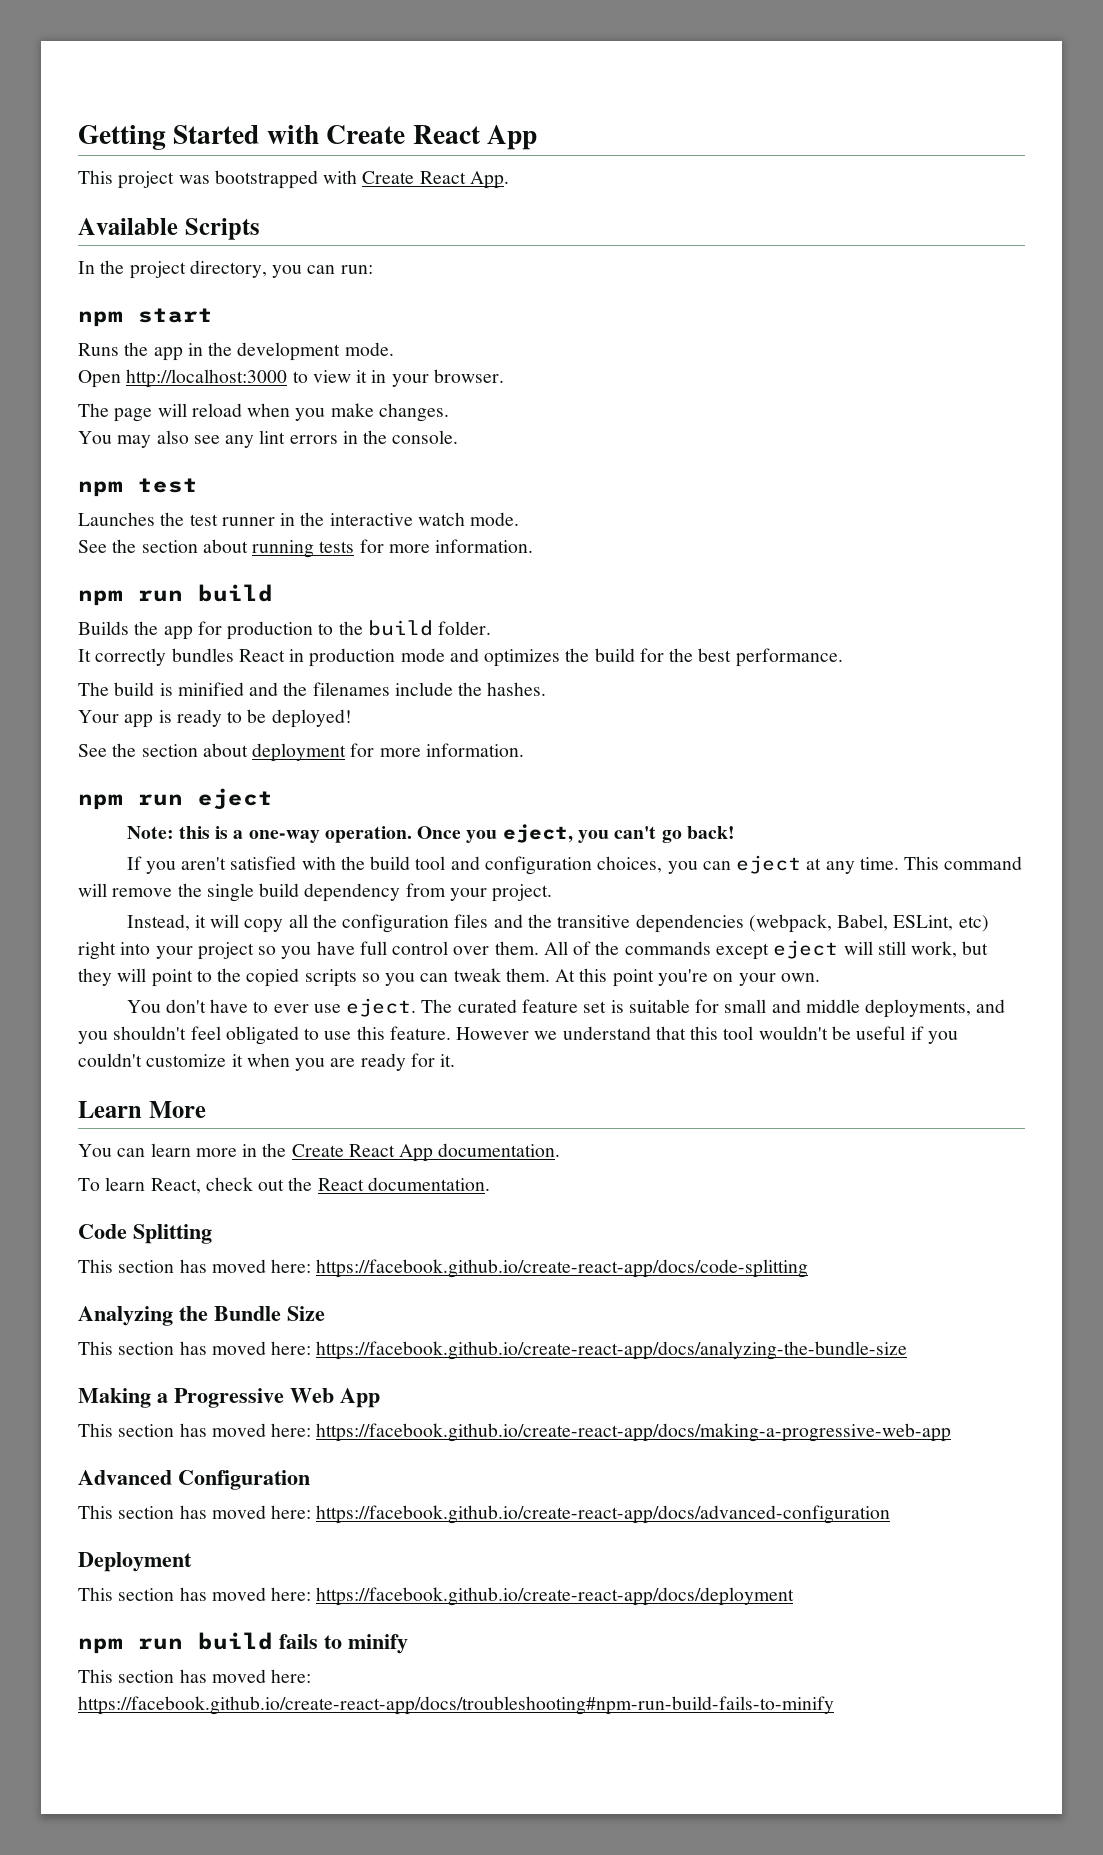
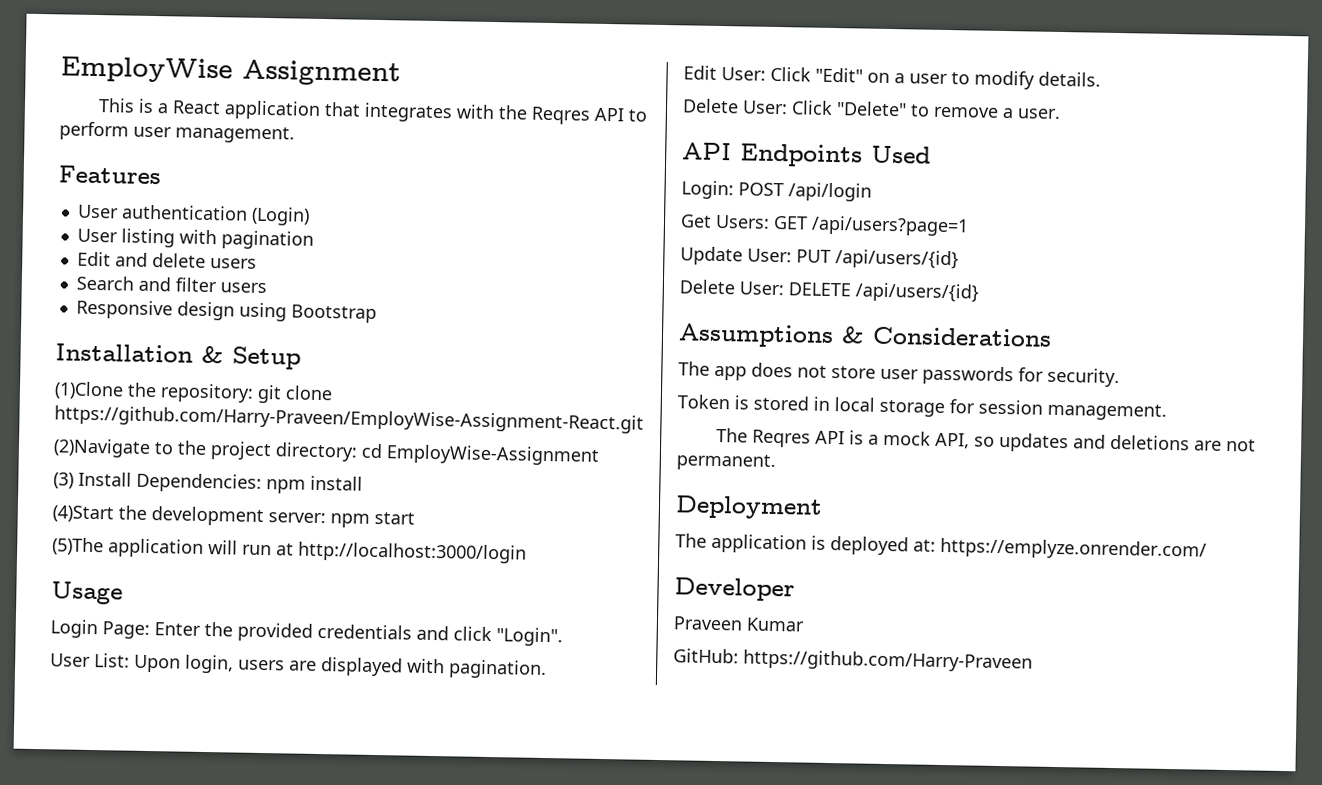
- Getting Started with Create React App
- This project was bootstrapped with Create React App.
- Available Scripts
- In the project directory, you can run:
- npm start
- Runs the app in the development mode.
- Open http://localhost:3000 to view it in your browser.
- The page will reload when you make changes.
- You may also see any lint errors in the console.
- npm test
- Launches the test runner in the interactive watch mode.
- See the section about running tests for more information.
- npm run build
- Builds the app for production to the build folder.
- It correctly bundles React in production mode and optimizes the build for the best performance.
- The build is minified and the filenames include the hashes.
- Your app is ready to be deployed!
- See the section about deployment for more information.
- npm run eject
- Note: this is a one-way operation. Once you eject, you can't go back!
- If you aren't satisfied with the build tool and configuration choices, you can eject at any time. This command will remove the single build dependency from your project.
- Instead, it will copy all the configuration files and the transitive dependencies (webpack, Babel, ESLint, etc) right into your project so you have full control over them. All of the commands except eject will still work, but they will point to the copied scripts so you can tweak them. At this point you're on your own.
- You don't have to ever use eject. The curated feature set is suitable for small and middle deployments, and you shouldn't feel obligated to use this feature. However we understand that this tool wouldn't be useful if you couldn't customize it when you are ready for it.
- Learn More
- You can learn more in the Create React App documentation.
- To learn React, check out the React documentation.
- Code Splitting
- This section has moved here: https://facebook.github.io/create-react-app/docs/code-splitting
- Analyzing the Bundle Size
- This section has moved here: https://facebook.github.io/create-react-app/docs/analyzing-the-bundle-size
- Making a Progressive Web App
- This section has moved here: https://facebook.github.io/create-react-app/docs/making-a-progressive-web-app
- Advanced Configuration
- This section has moved here: https://facebook.github.io/create-react-app/docs/advanced-configuration
+ EmployWise Assignment
+ This is a React application that integrates with the Reqres API to perform user management.
+ Features
+ User authentication (Login)
+ User listing with pagination
+ Edit and delete users
+ Search and filter users
+ Responsive design using Bootstrap
+ Installation & Setup
+ (1)Clone the repository: git clone https://github.com/Harry-Praveen/EmployWise-Assignment-React.git
+ (2)Navigate to the project directory: cd EmployWise-Assignment
+ (3) Install Dependencies: npm install
+ (4)Start the development server: npm start
+ (5)The application will run at http://localhost:3000/login
+ Usage
+ Login Page: Enter the provided credentials and click "Login".
+ User List: Upon login, users are displayed with pagination.
+ Edit User: Click "Edit" on a user to modify details.
+ Delete User: Click "Delete" to remove a user.
+ API Endpoints Used
+ Login: POST /api/login
+ Get Users: GET /api/users?page=1
+ Update User: PUT /api/users/{id}
+ Delete User: DELETE /api/users/{id}
+ Assumptions & Considerations
+ The app does not store user passwords for security.
+ Token is stored in local storage for session management.
+ The Reqres API is a mock API, so updates and deletions are not permanent.
  Deployment
- This section has moved here: https://facebook.github.io/create-react-app/docs/deployment
- npm run build fails to minify
- This section has moved here: https://facebook.github.io/create-react-app/docs/troubleshooting#npm-run-build-fails-to-minify
+ The application is deployed at: https://emplyze.onrender.com/
+ Developer
+ Praveen Kumar
+ GitHub: https://github.com/Harry-Praveen

